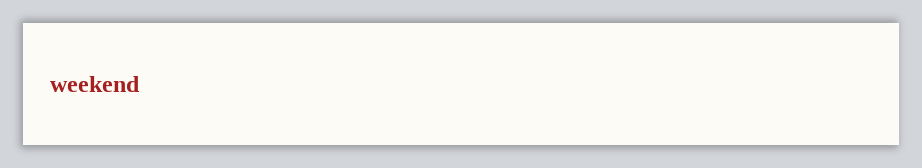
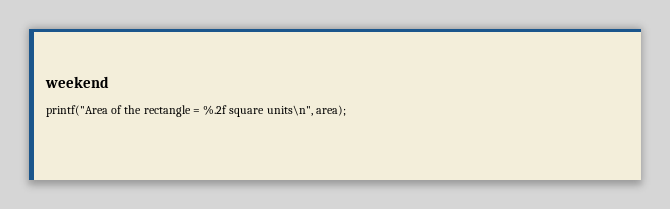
+ printf("Area of the rectangle = %.2f square units\n", area);

